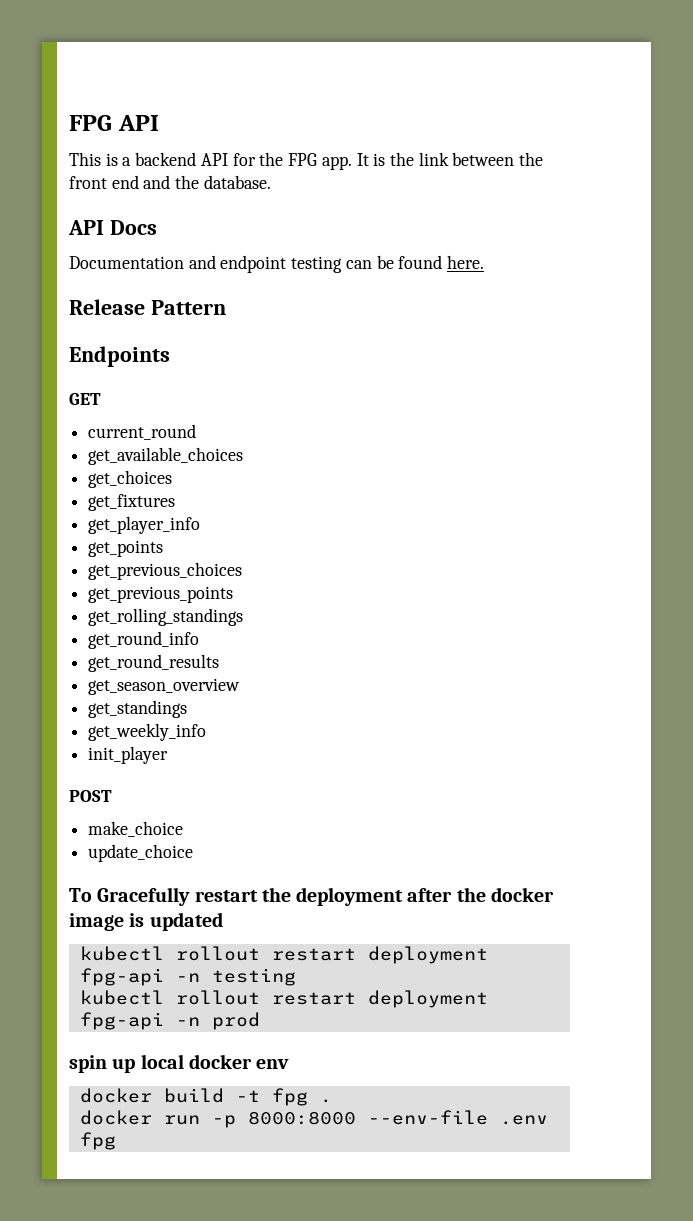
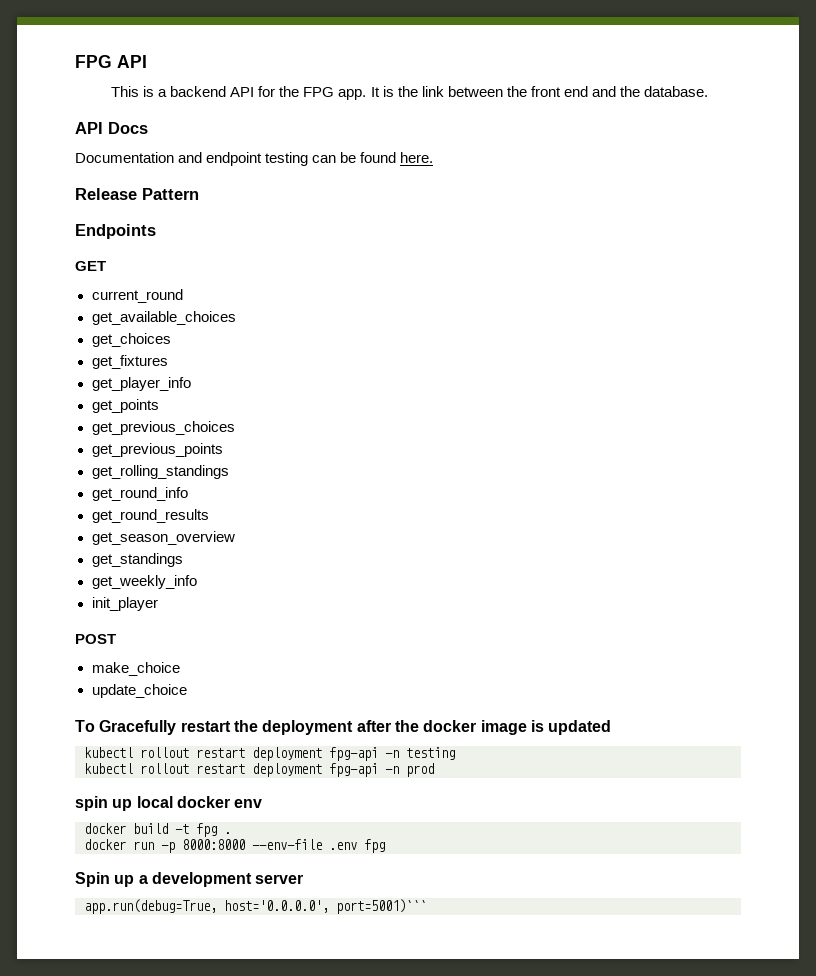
+ Spin up a development server
+ app.run(debug=True, host='0.0.0.0', port=5001)```

